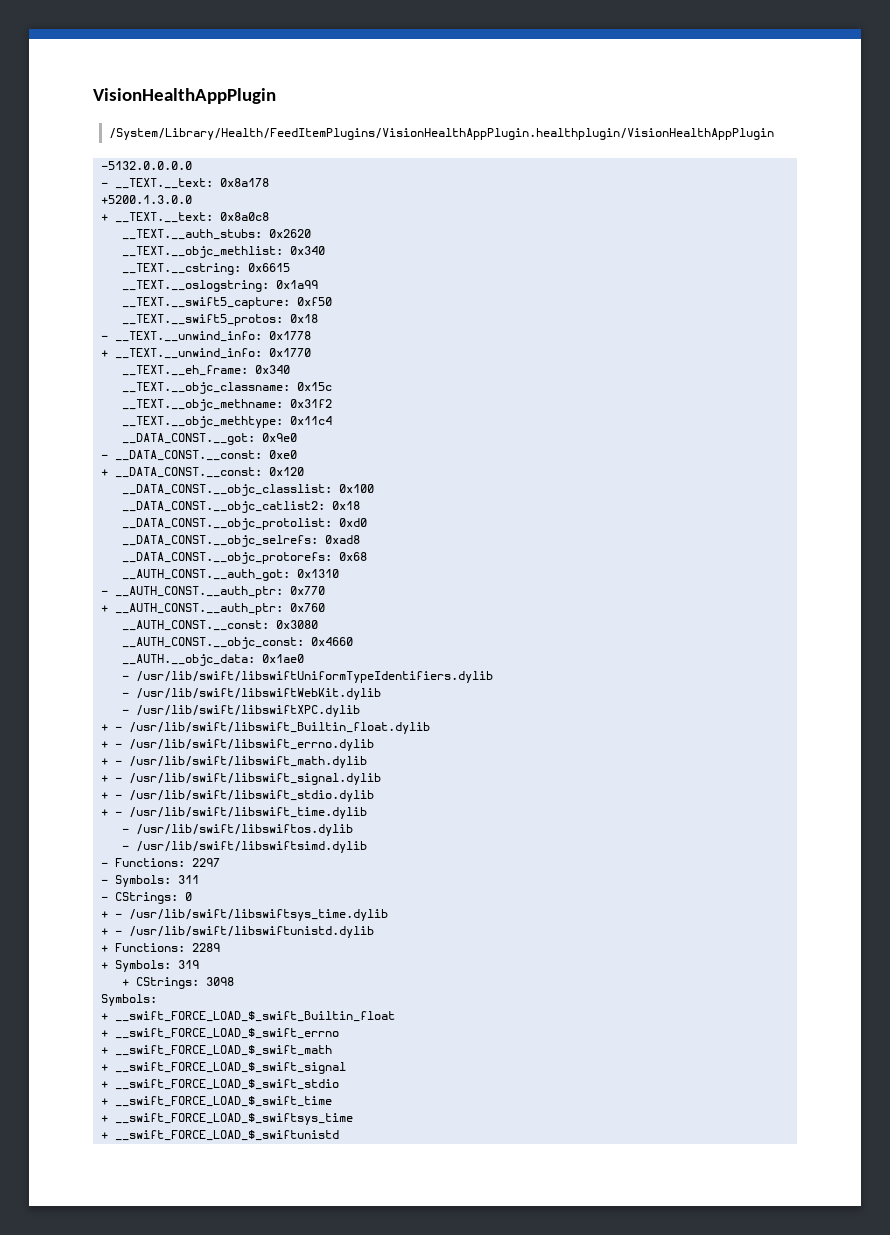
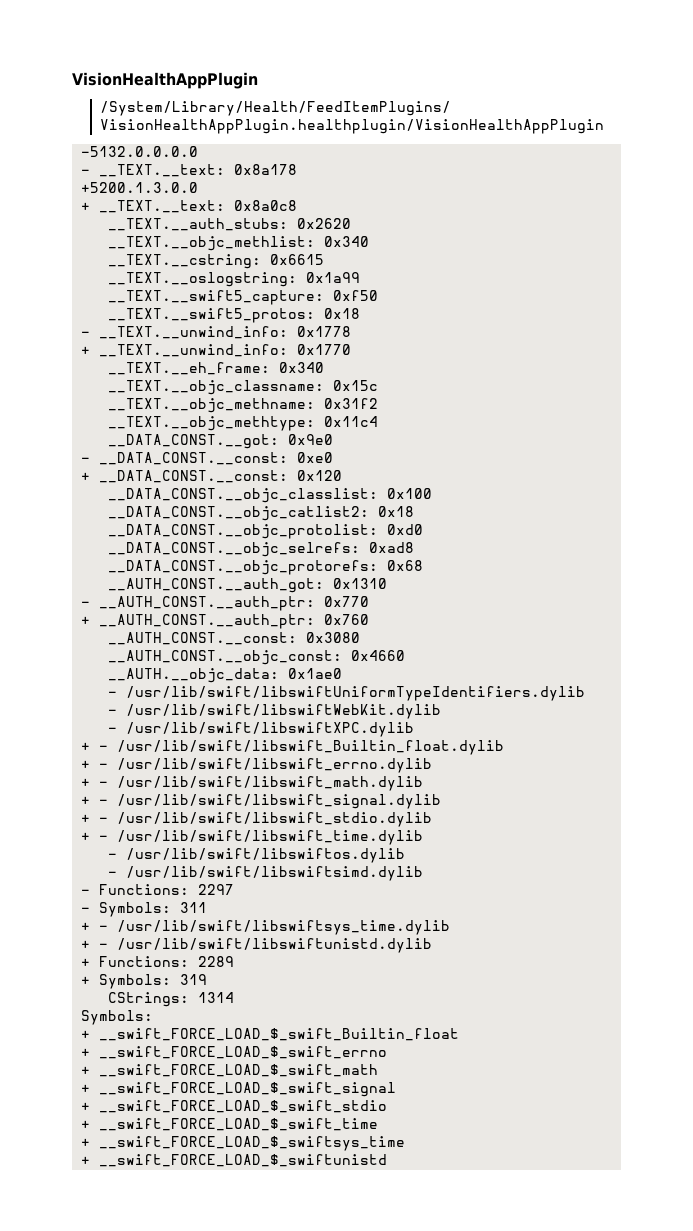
- - CStrings: 0
- + CStrings: 3098
+ CStrings: 1314

